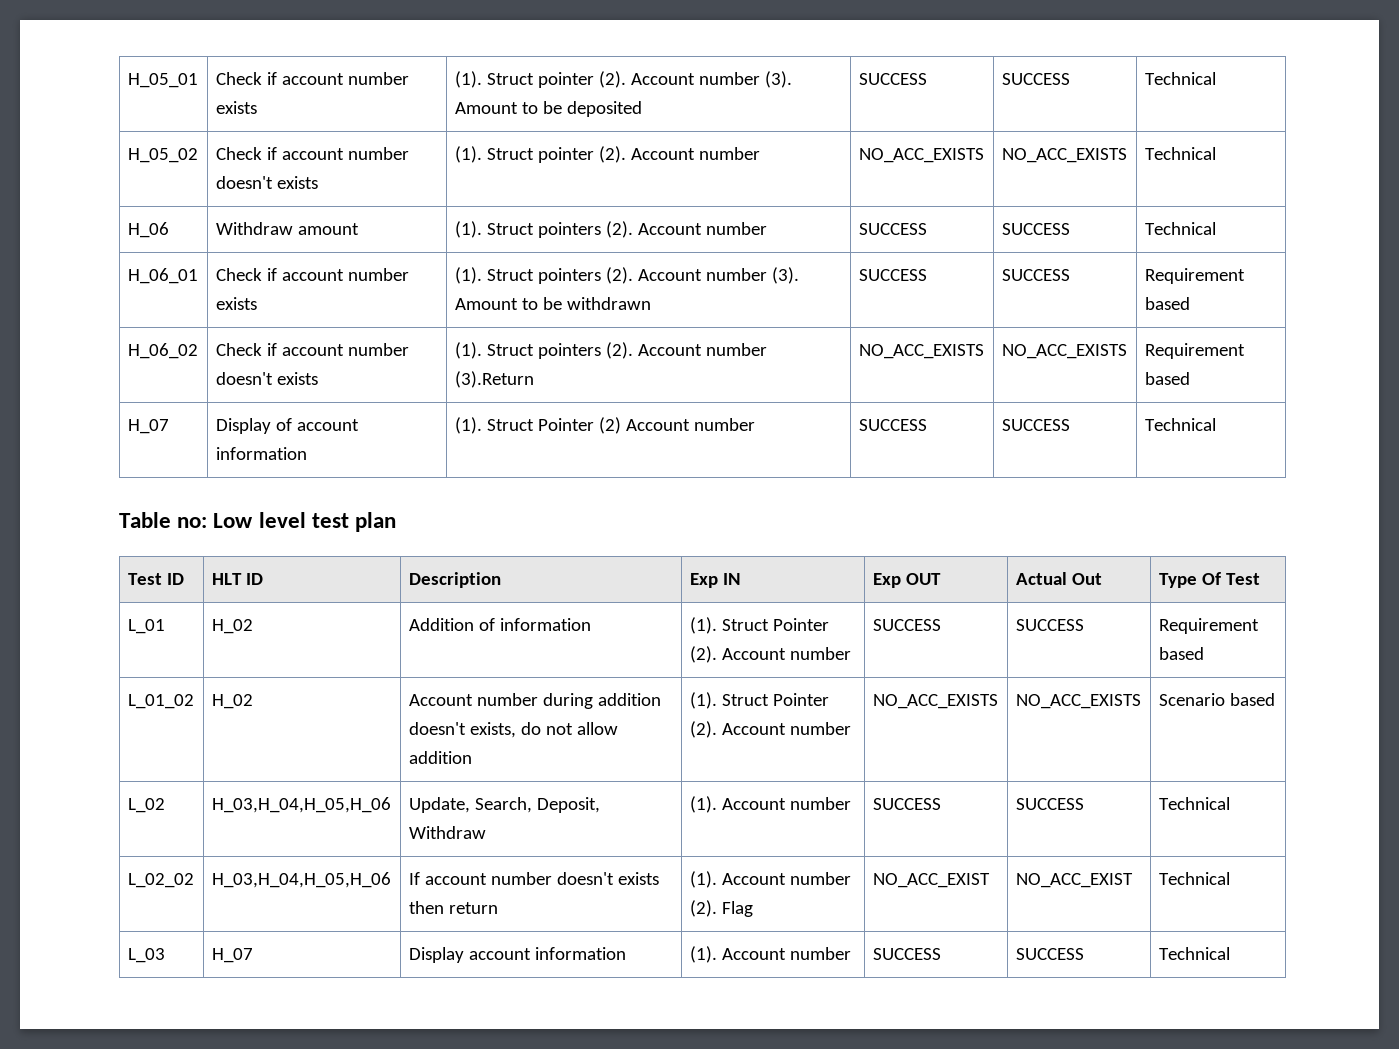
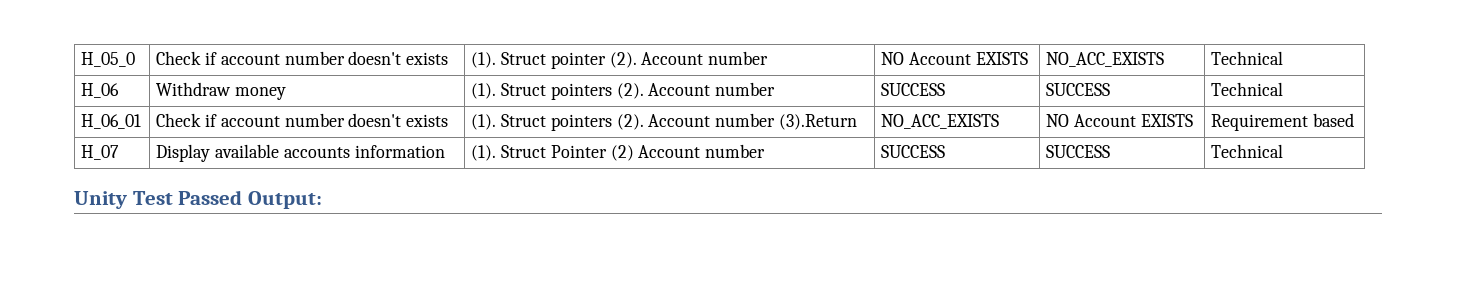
- H_05_01 | Check if account number exists | (1). Struct pointer (2). Account number (3). Amount to be deposited | SUCCESS | SUCCESS | Technical
- H_05_02 | Check if account number doesn't exists | (1). Struct pointer (2). Account number | NO_ACC_EXISTS | NO_ACC_EXISTS | Technical
+ H_05_0 | Check if account number doesn't exists | (1). Struct pointer (2). Account number | NO Account EXISTS | NO_ACC_EXISTS | Technical
- H_06 | Withdraw amount | (1). Struct pointers (2). Account number | SUCCESS | SUCCESS | Technical
+ H_06 | Withdraw money | (1). Struct pointers (2). Account number | SUCCESS | SUCCESS | Technical
- H_06_01 | Check if account number exists | (1). Struct pointers (2). Account number (3). Amount to be withdrawn | SUCCESS | SUCCESS | Requirement based
- H_06_02 | Check if account number doesn't exists | (1). Struct pointers (2). Account number (3).Return | NO_ACC_EXISTS | NO_ACC_EXISTS | Requirement based
+ H_06_01 | Check if account number doesn't exists | (1). Struct pointers (2). Account number (3).Return | NO_ACC_EXISTS | NO Account EXISTS | Requirement based
- H_07 | Display of account information | (1). Struct Pointer (2) Account number | SUCCESS | SUCCESS | Technical
+ H_07 | Display available accounts information | (1). Struct Pointer (2) Account number | SUCCESS | SUCCESS | Technical
- Table no: Low level test plan
- Test ID | HLT ID | Description | Exp IN | Exp OUT | Actual Out | Type Of Test
- L_01 | H_02 | Addition of information | (1). Struct Pointer (2). Account number | SUCCESS | SUCCESS | Requirement based
- L_01_02 | H_02 | Account number during addition doesn't exists, do not allow addition | (1). Struct Pointer (2). Account number | NO_ACC_EXISTS | NO_ACC_EXISTS | Scenario based
- L_02 | H_03,H_04,H_05,H_06 | Update, Search, Deposit, Withdraw | (1). Account number | SUCCESS | SUCCESS | Technical
- L_02_02 | H_03,H_04,H_05,H_06 | If account number doesn't exists then return | (1). Account number (2). Flag | NO_ACC_EXIST | NO_ACC_EXIST | Technical
- L_03 | H_07 | Display account information | (1). Account number | SUCCESS | SUCCESS | Technical
+ Unity Test Passed Output:

